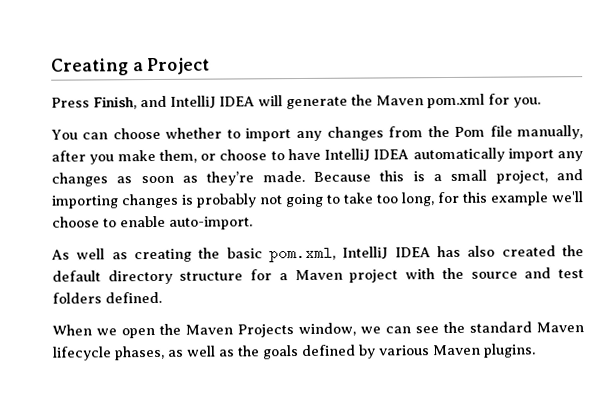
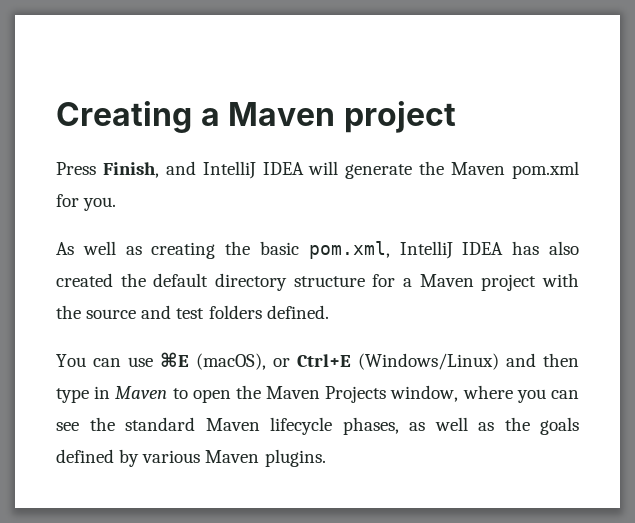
- Creating a Project
+ Creating a Maven project
- You can choose whether to import any changes from the Pom file manually, after you make them, or choose to have IntelliJ IDEA automatically import any changes as soon as they’re made. Because this is a small project, and importing changes is probably not going to take too long, for this example we'll choose to enable auto-import.
- When we open the Maven Projects window, we can see the standard Maven lifecycle phases, as well as the goals defined by various Maven plugins.
+ You can use ⌘E (macOS), or Ctrl+E (Windows/Linux) and then type in Maven to open the Maven Projects window, where you can see the standard Maven lifecycle phases, as well as the goals defined by various Maven plugins.

